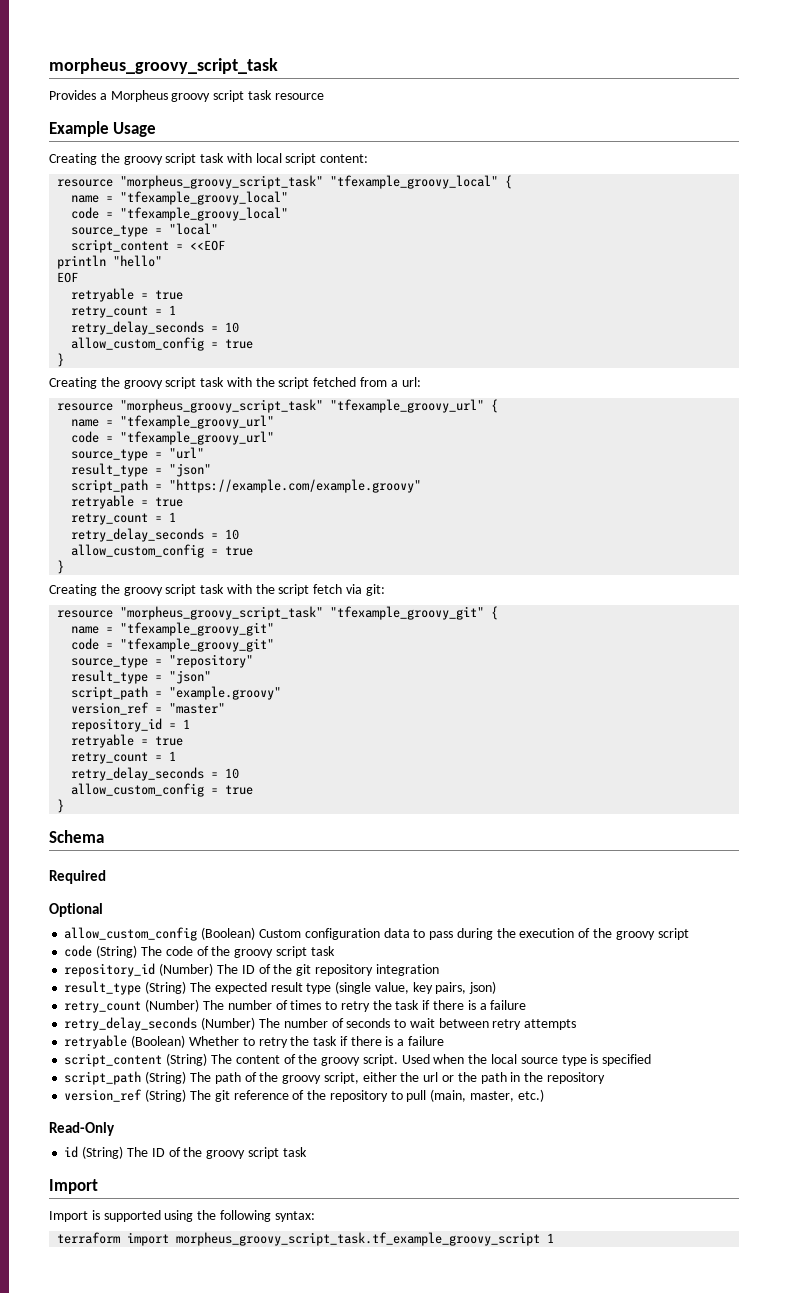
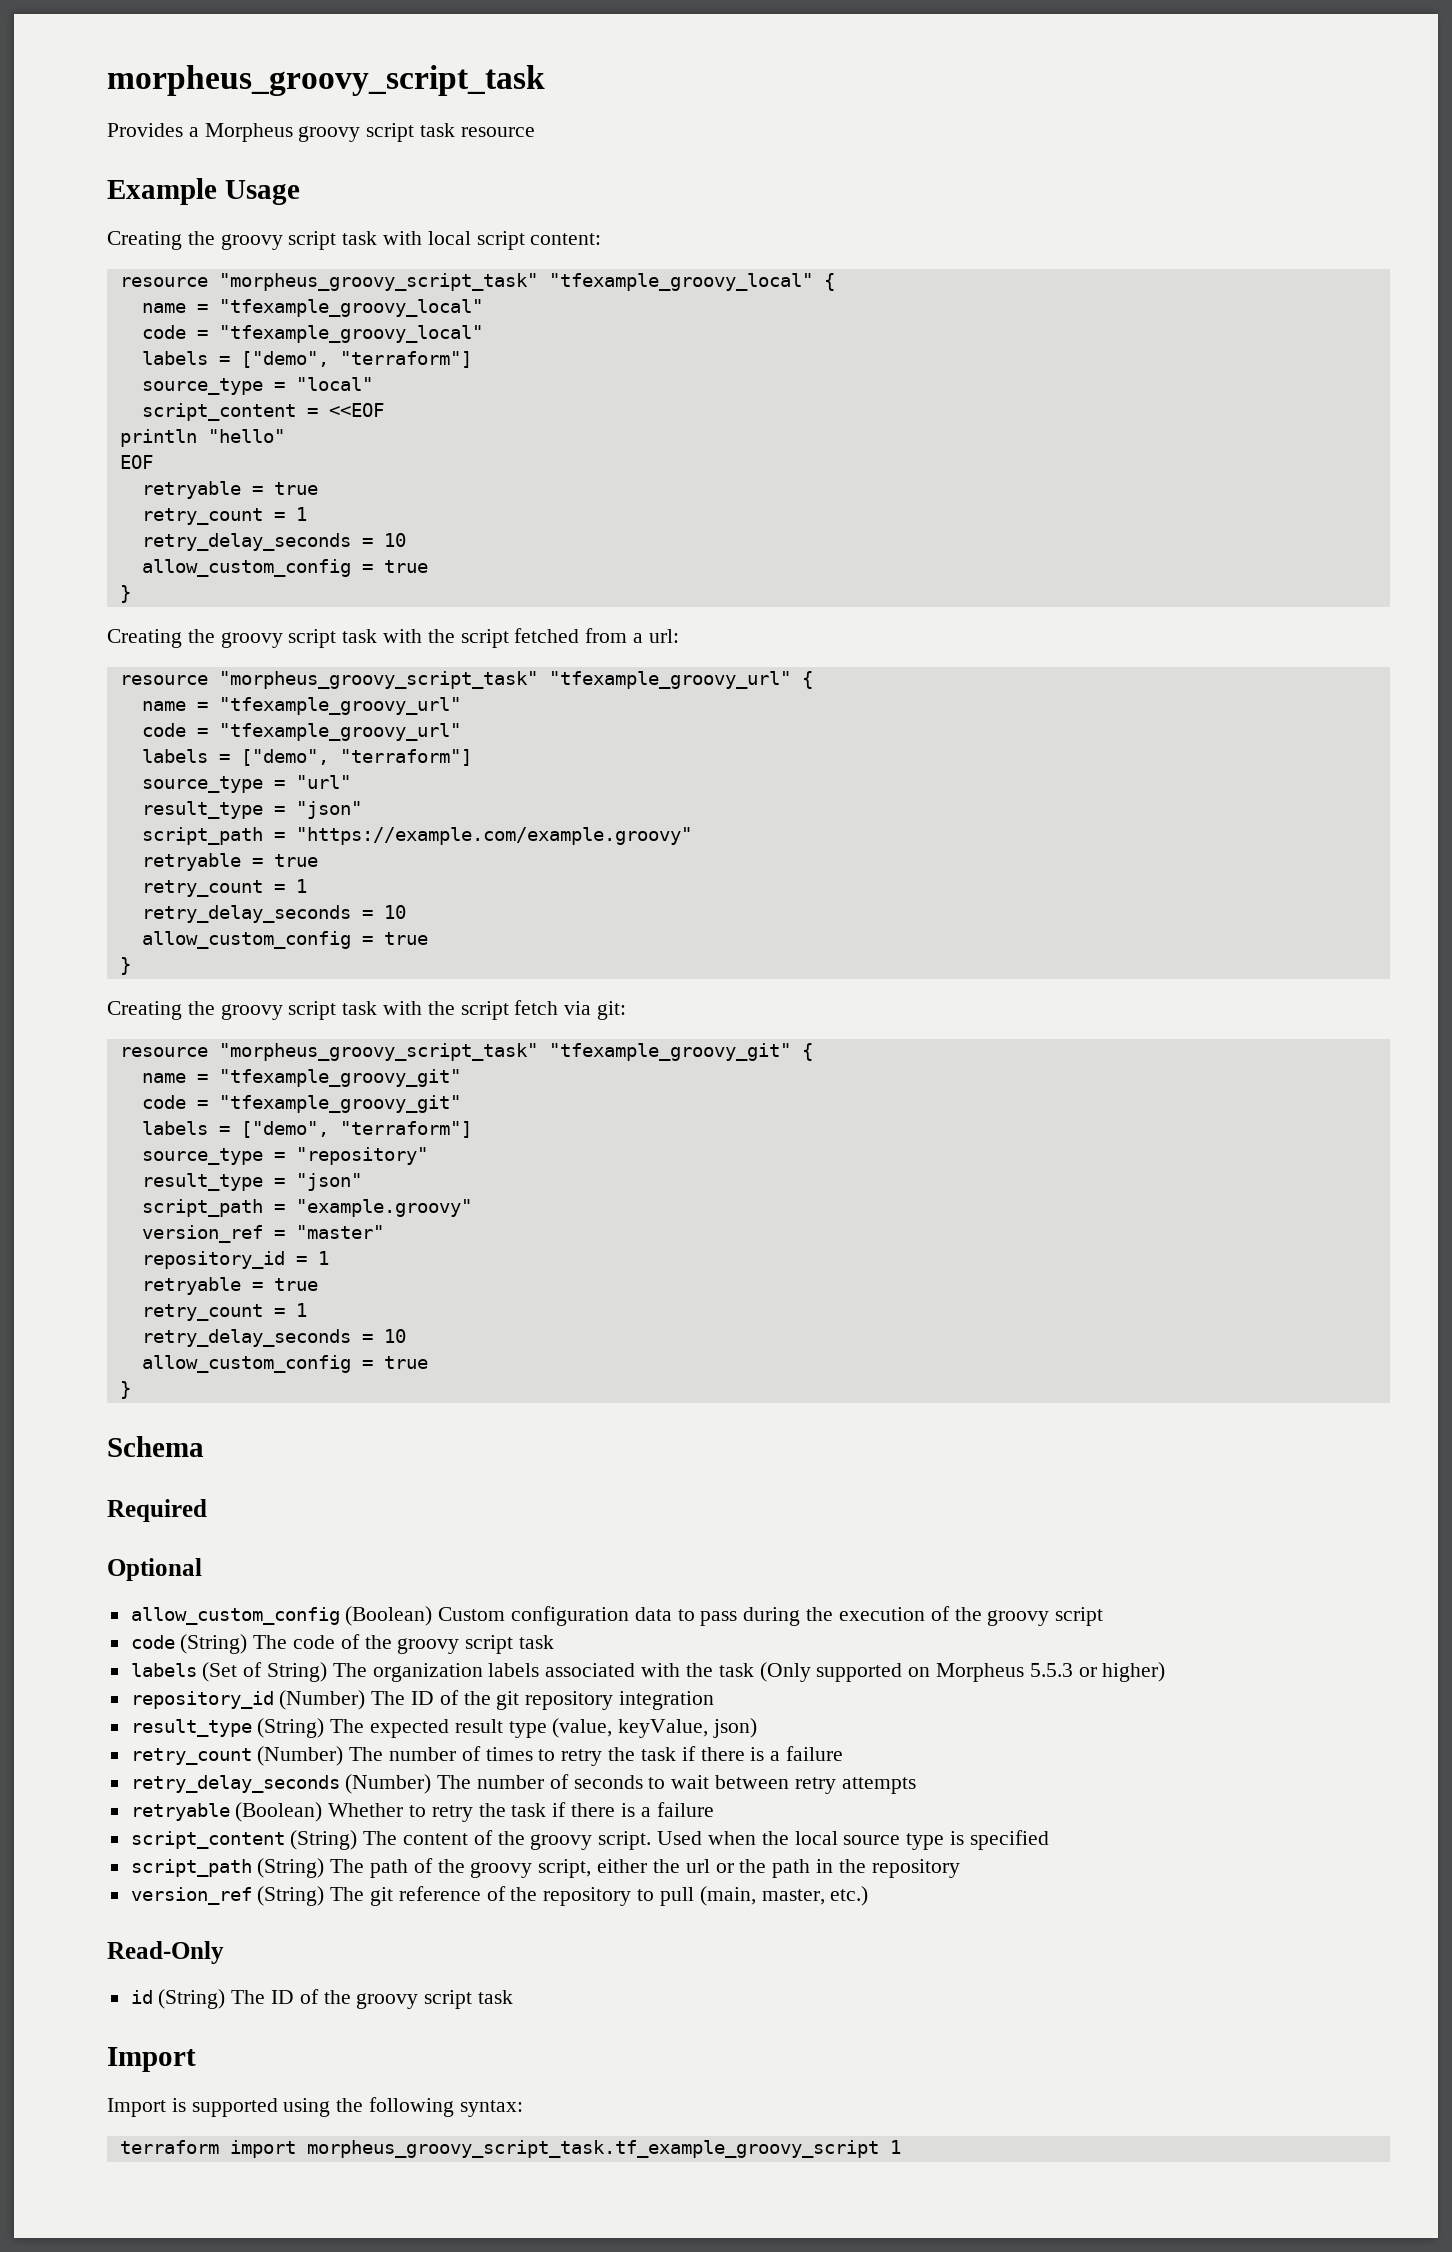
  code = "tfexample_groovy_local"
+ labels = ["demo", "terraform"]
  code = "tfexample_groovy_url"
+ labels = ["demo", "terraform"]
  code = "tfexample_groovy_git"
+ labels = ["demo", "terraform"]
+ labels (Set of String) The organization labels associated with the task (Only supported on Morpheus 5.5.3 or higher)
- result_type (String) The expected result type (single value, key pairs, json)
+ result_type (String) The expected result type (value, keyValue, json)

